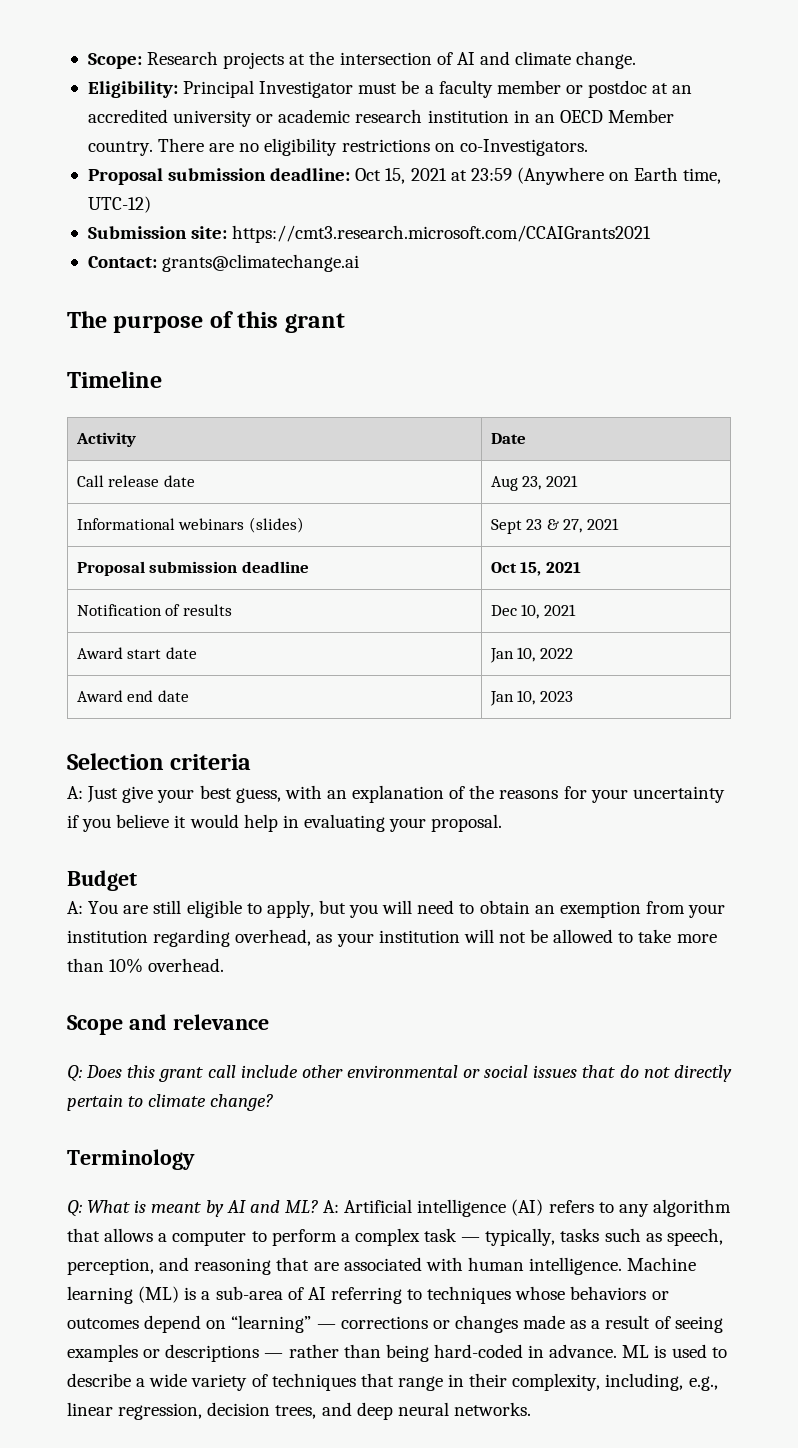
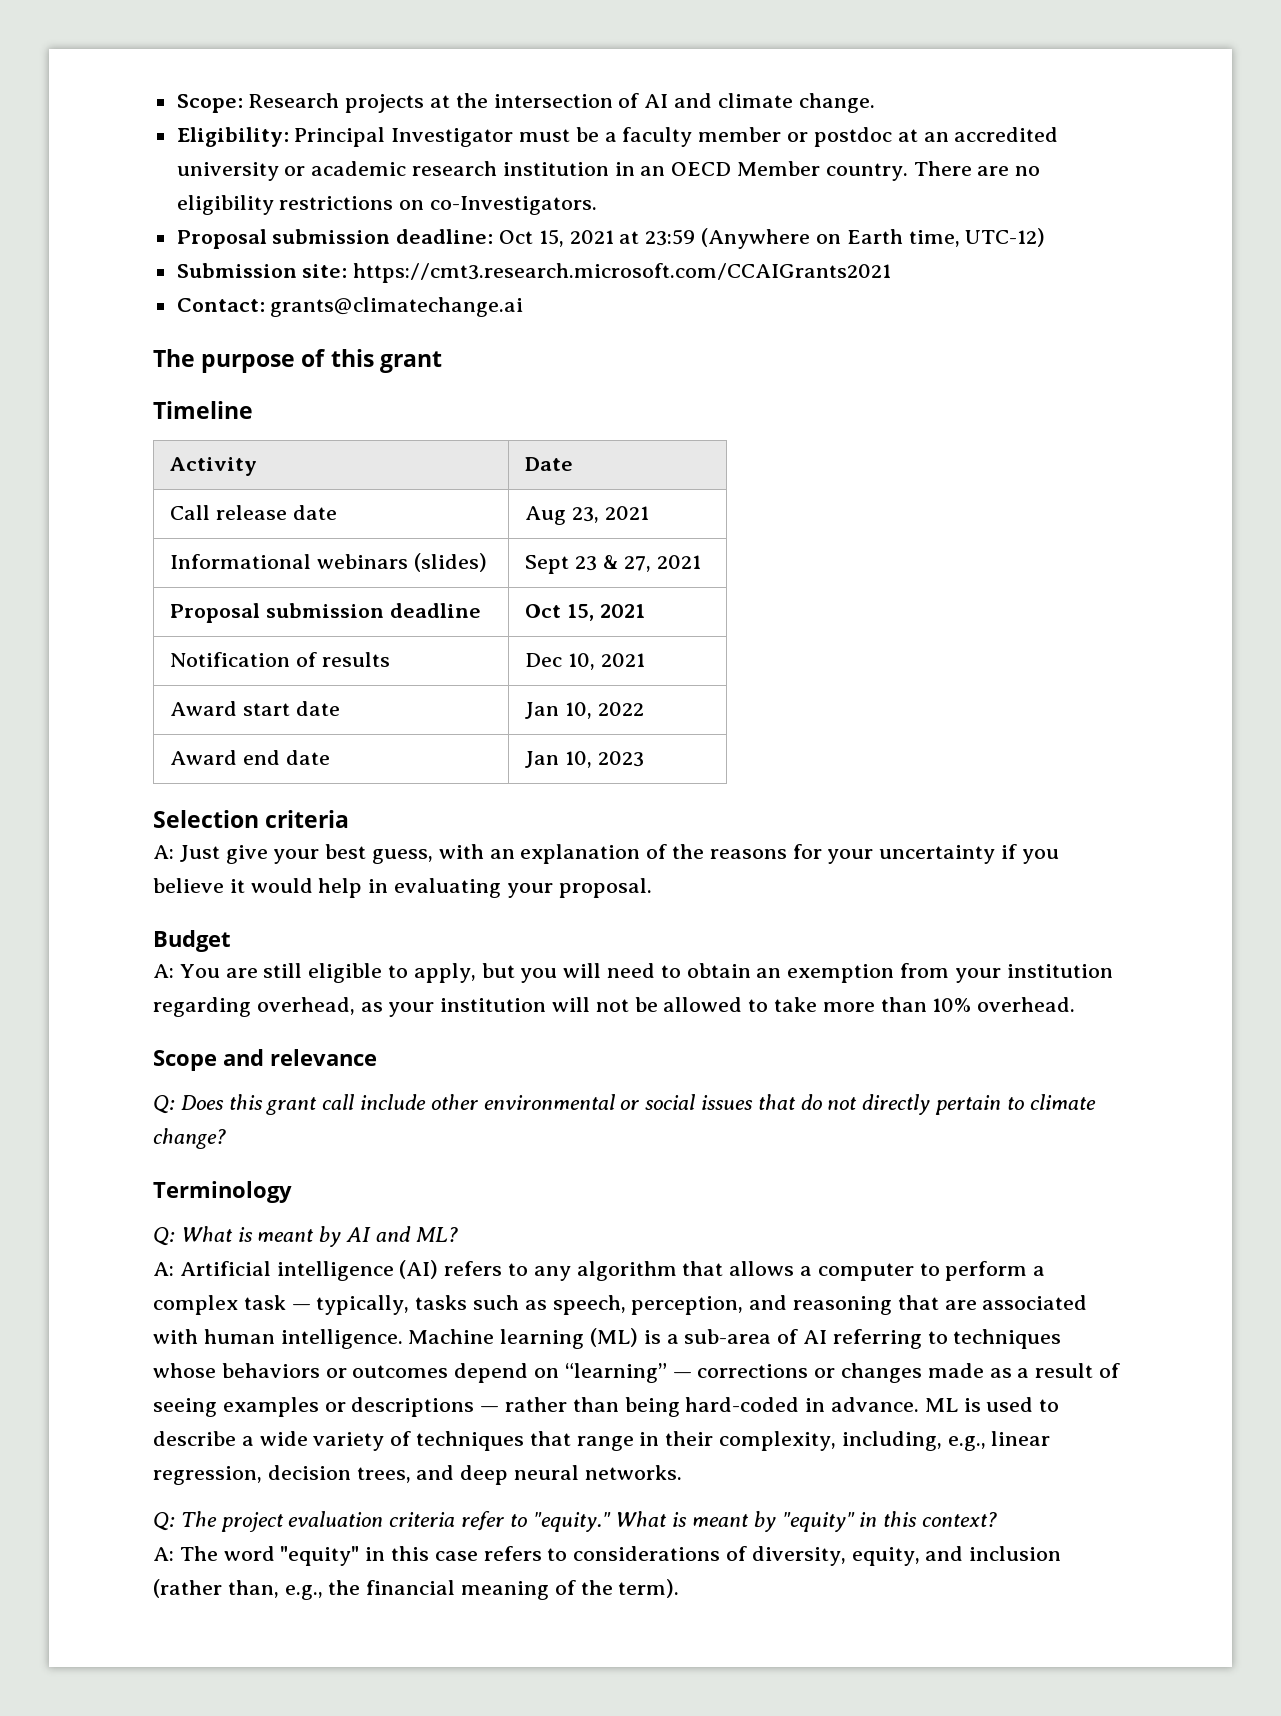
- Q: What is meant by AI and ML? A: Artificial intelligence (AI) refers to any algorithm that allows a computer to perform a complex task — typically, tasks such as speech, perception, and reasoning that are associated with human intelligence.
+ Q: What is meant by AI and ML?
+ A: Artificial intelligence (AI) refers to any algorithm that allows a computer to perform a complex task — typically, tasks such as speech, perception, and reasoning that are associated with human intelligence.
+ Q: The project evaluation criteria refer to "equity." What is meant by "equity" in this context?
+ A: The word "equity" in this case refers to considerations of diversity, equity, and inclusion (rather than, e.g., the financial meaning of the term).

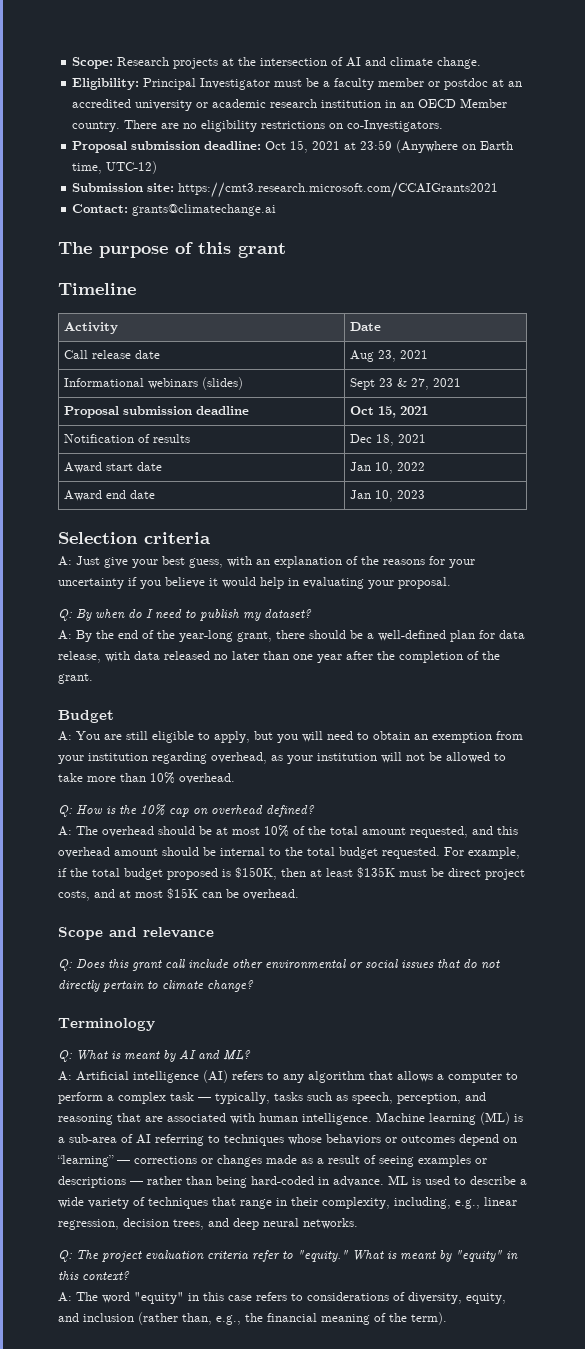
- Notification of results | Dec 10, 2021
+ Notification of results | Dec 18, 2021
+ Q: By when do I need to publish my dataset?
+ A: By the end of the year-long grant, there should be a well-defined plan for data release, with data released no later than one year after the completion of the grant.
+ Q: How is the 10% cap on overhead defined?
+ A: The overhead should be at most 10% of the total amount requested, and this overhead amount should be internal to the total budget requested. For example, if the total budget proposed is $150K, then at least $135K must be direct project costs, and at most $15K can be overhead.

